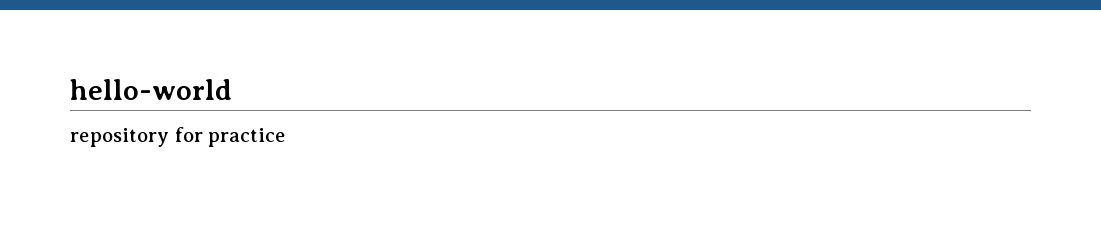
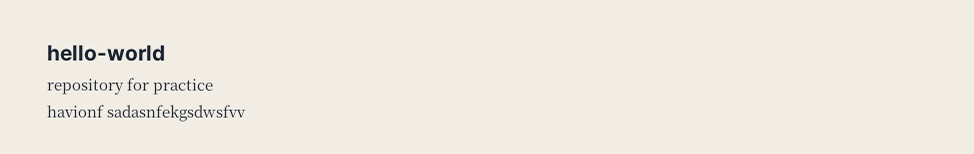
+ havionf sadasnfekgsdwsfvv

